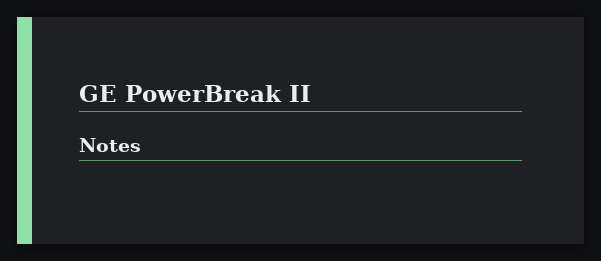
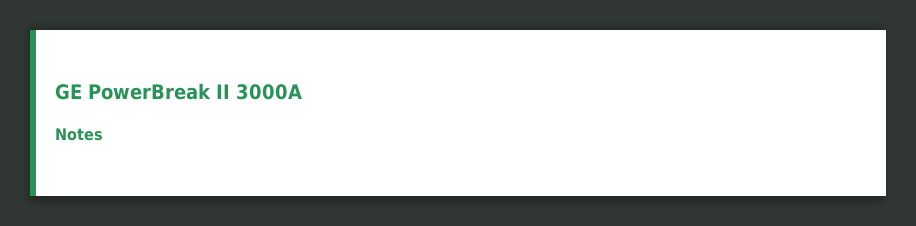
- GE PowerBreak II
+ GE PowerBreak II 3000A

